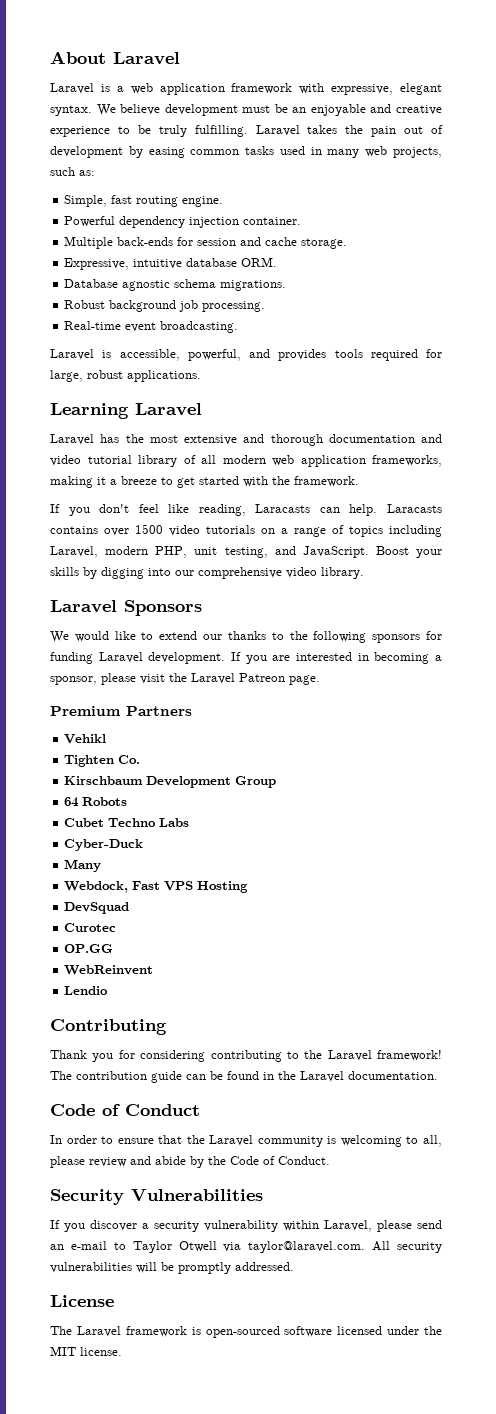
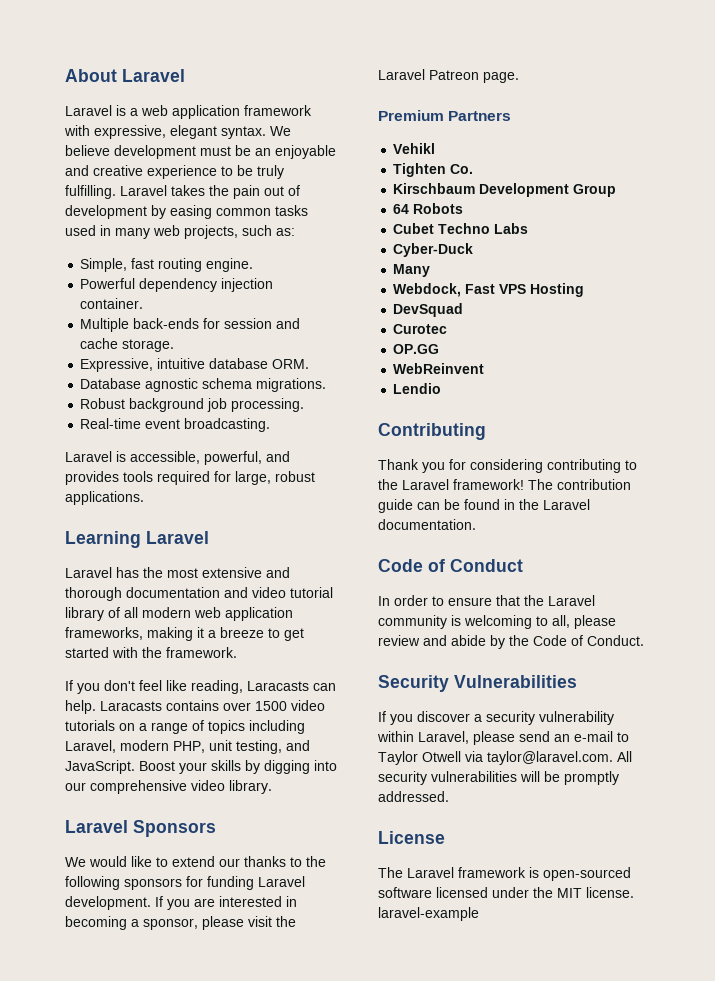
- The Laravel framework is open-sourced software licensed under the MIT license.
+ The Laravel framework is open-sourced software licensed under the MIT license. laravel-example

